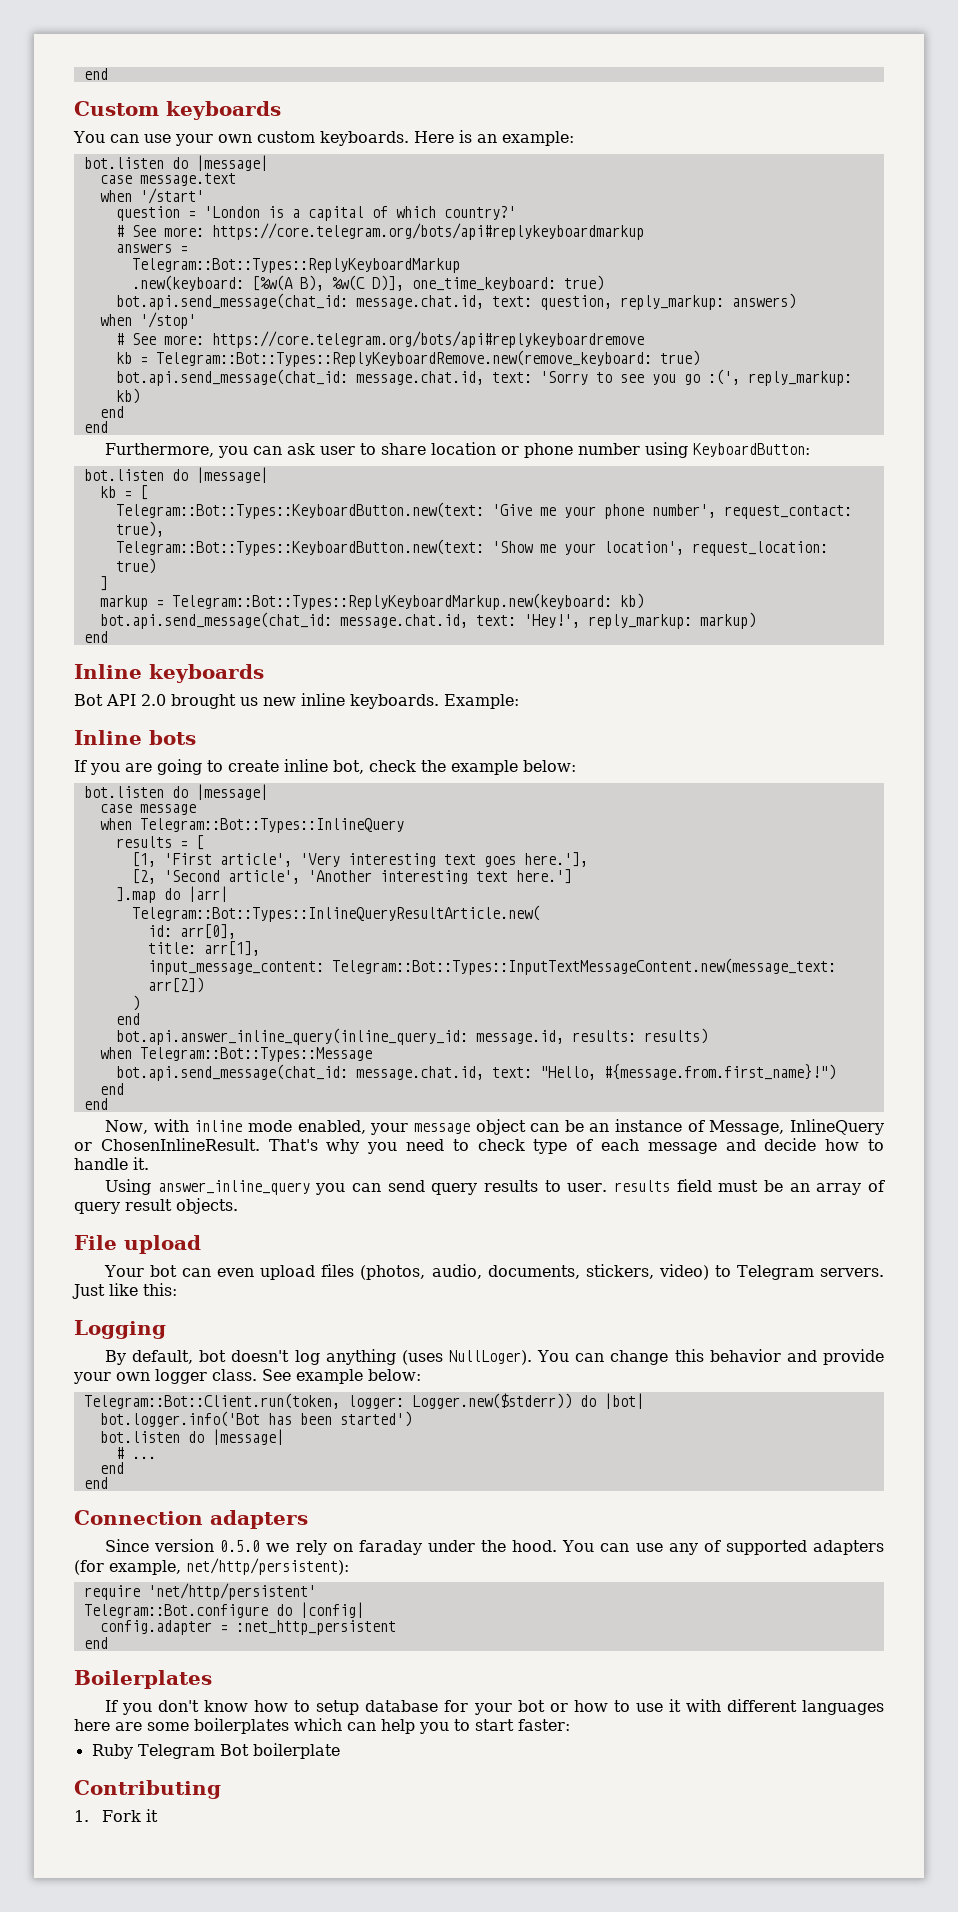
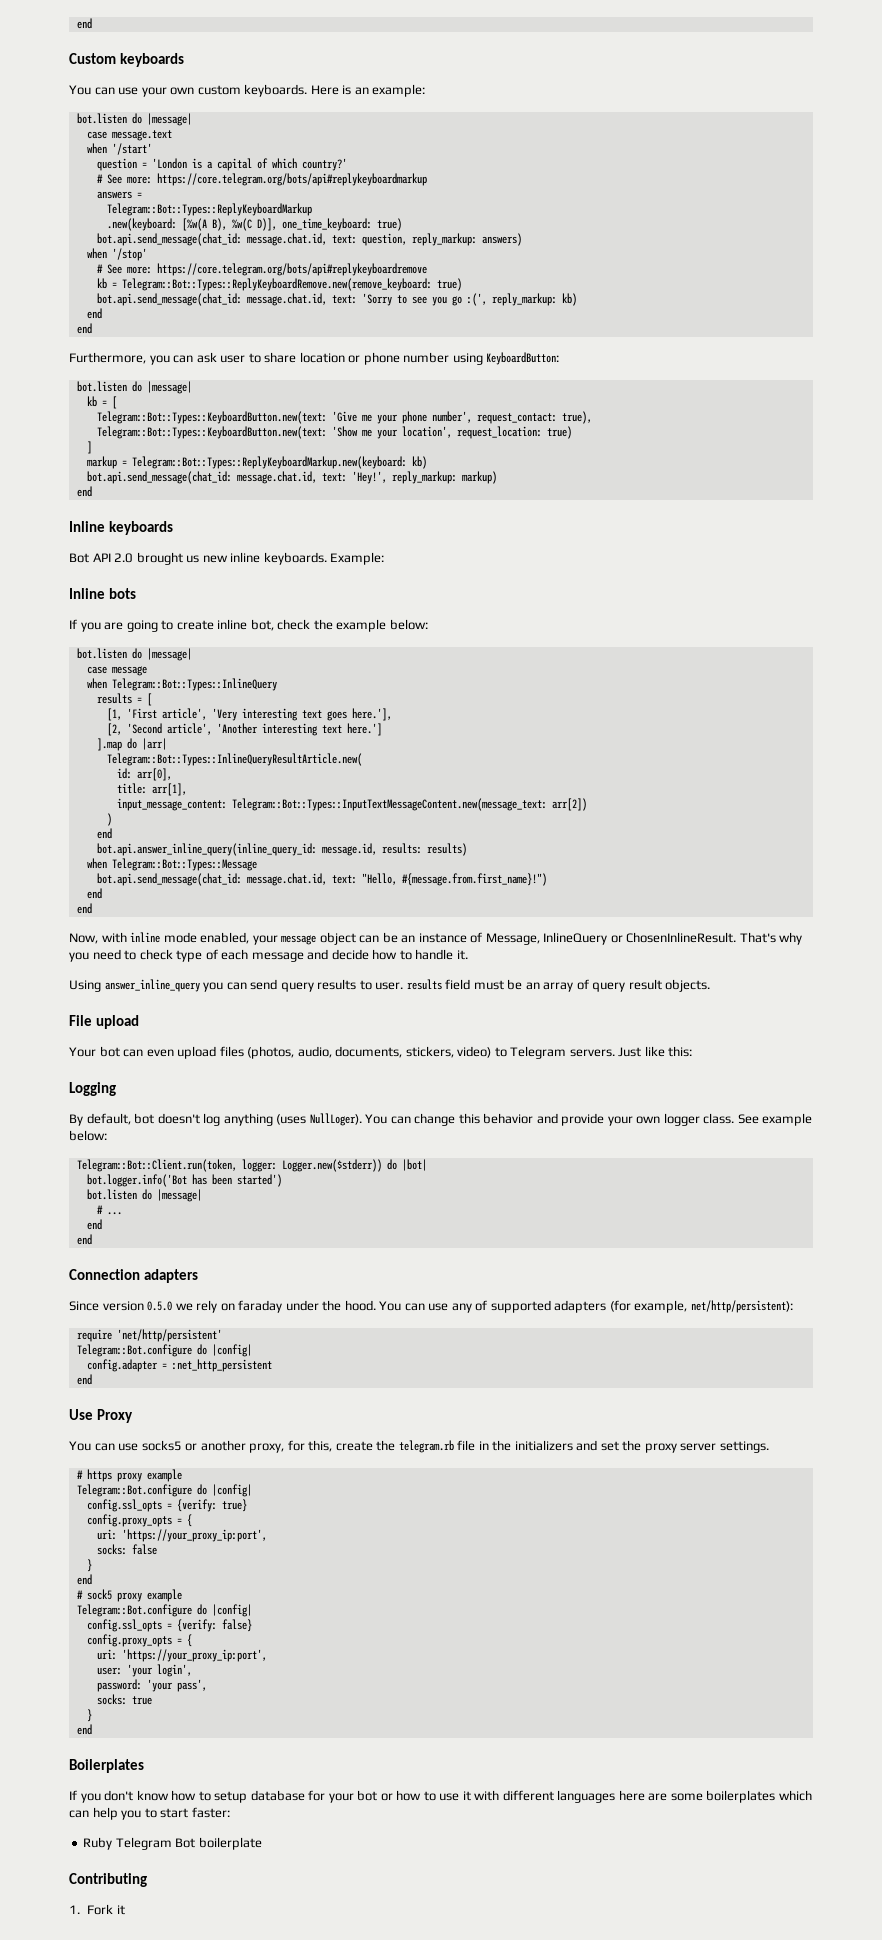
+ Use Proxy
+ You can use socks5 or another proxy, for this, create the telegram.rb file in the initializers and set the proxy server settings.
+ # https proxy example
+ Telegram::Bot.configure do |config|
+ config.ssl_opts = {verify: true}
+ config.proxy_opts = {
+ uri: 'https://your_proxy_ip:port',
+ socks: false
+ }
+ end
+ # sock5 proxy example
+ Telegram::Bot.configure do |config|
+ config.ssl_opts = {verify: false}
+ config.proxy_opts = {
+ uri: 'https://your_proxy_ip:port',
+ user: 'your login',
+ password: 'your pass',
+ socks: true
+ }
+ end

